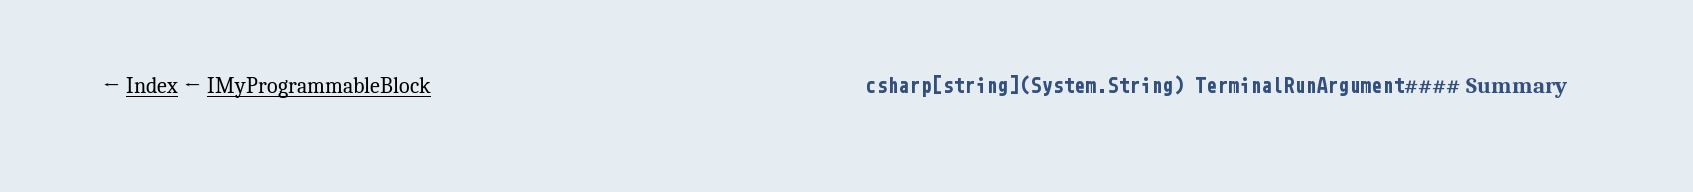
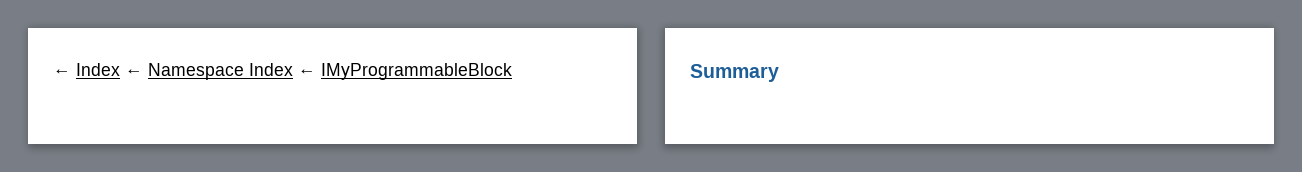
- ← Index ← IMyProgrammableBlock
+ ← Index ← Namespace Index ← IMyProgrammableBlock
- csharp[string](System.String) TerminalRunArgument#### Summary
+ Summary

